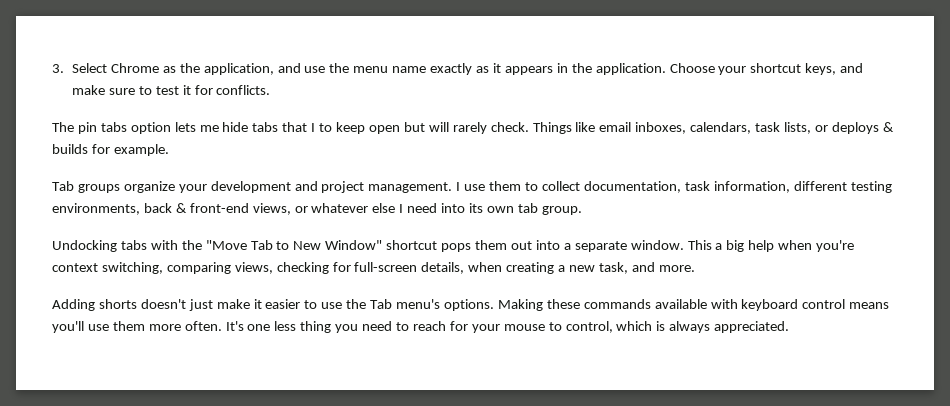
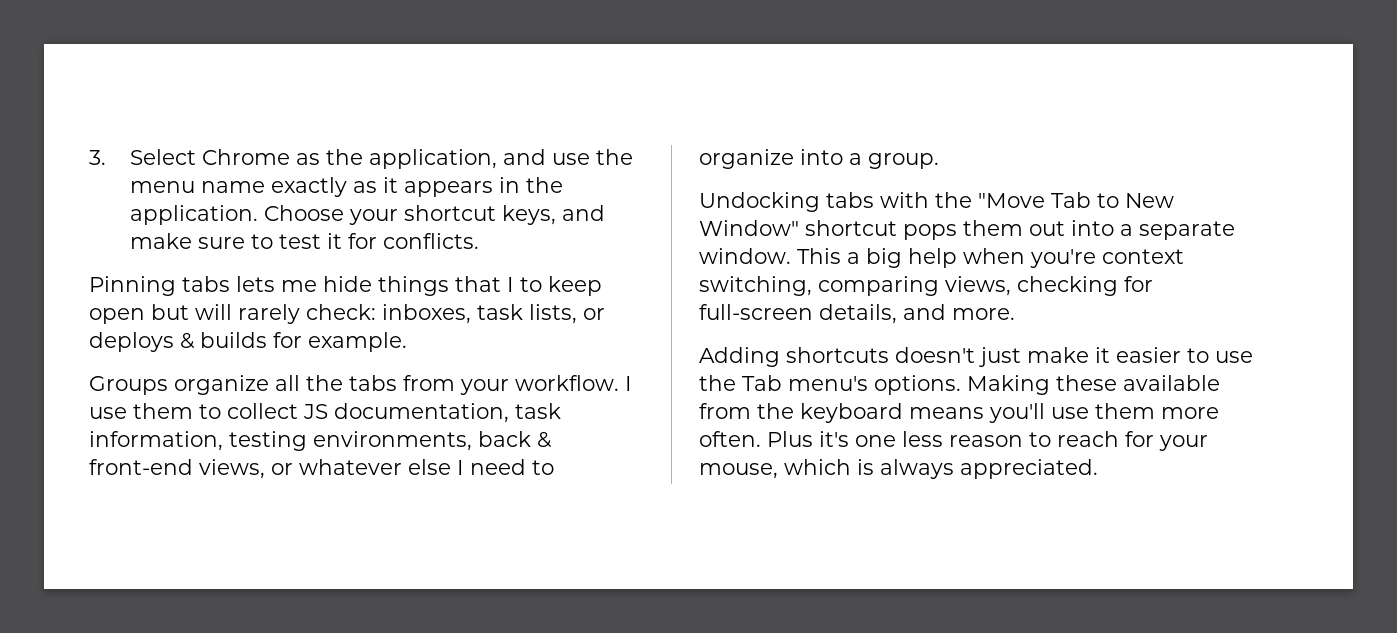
- The pin tabs option lets me hide tabs that I to keep open but will rarely check. Things like email inboxes, calendars, task lists, or deploys & builds for example.
+ Pinning tabs lets me hide things that I to keep open but will rarely check: inboxes, task lists, or deploys & builds for example.
- Tab groups organize your development and project management.
+ Groups organize all the tabs from your workflow.
- I use them to collect documentation, task information, different testing environments, back & front-end views, or whatever else I need into its own tab group.
+ I use them to collect JS documentation, task information, testing environments, back & front-end views, or whatever else I need to organize into a group.
- This a big help when you're context switching, comparing views, checking for full-screen details, when creating a new task, and more.
+ This a big help when you're context switching, comparing views, checking for full-screen details, and more.
- Adding shorts doesn't just make it easier to use the Tab menu's options.
+ Adding shortcuts doesn't just make it easier to use the Tab menu's options.
- Making these commands available with keyboard control means you'll use them more often.
+ Making these available from the keyboard means you'll use them more often.
- It's one less thing you need to reach for your mouse to control, which is always appreciated.
+ Plus it's one less reason to reach for your mouse, which is always appreciated.

